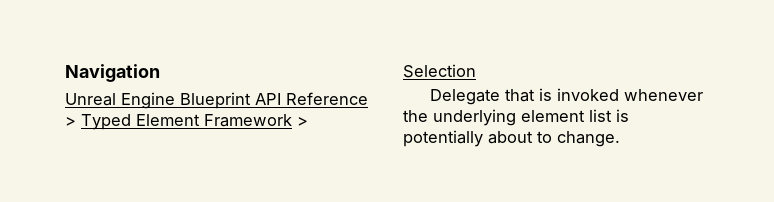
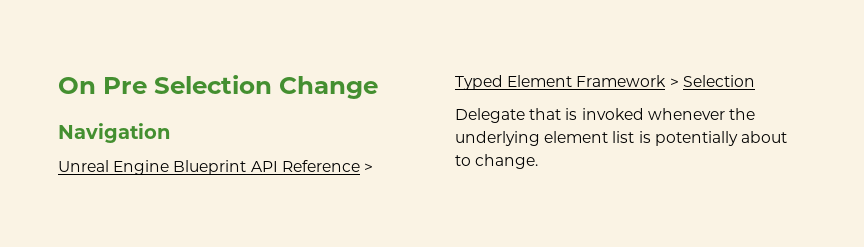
+ On Pre Selection Change

